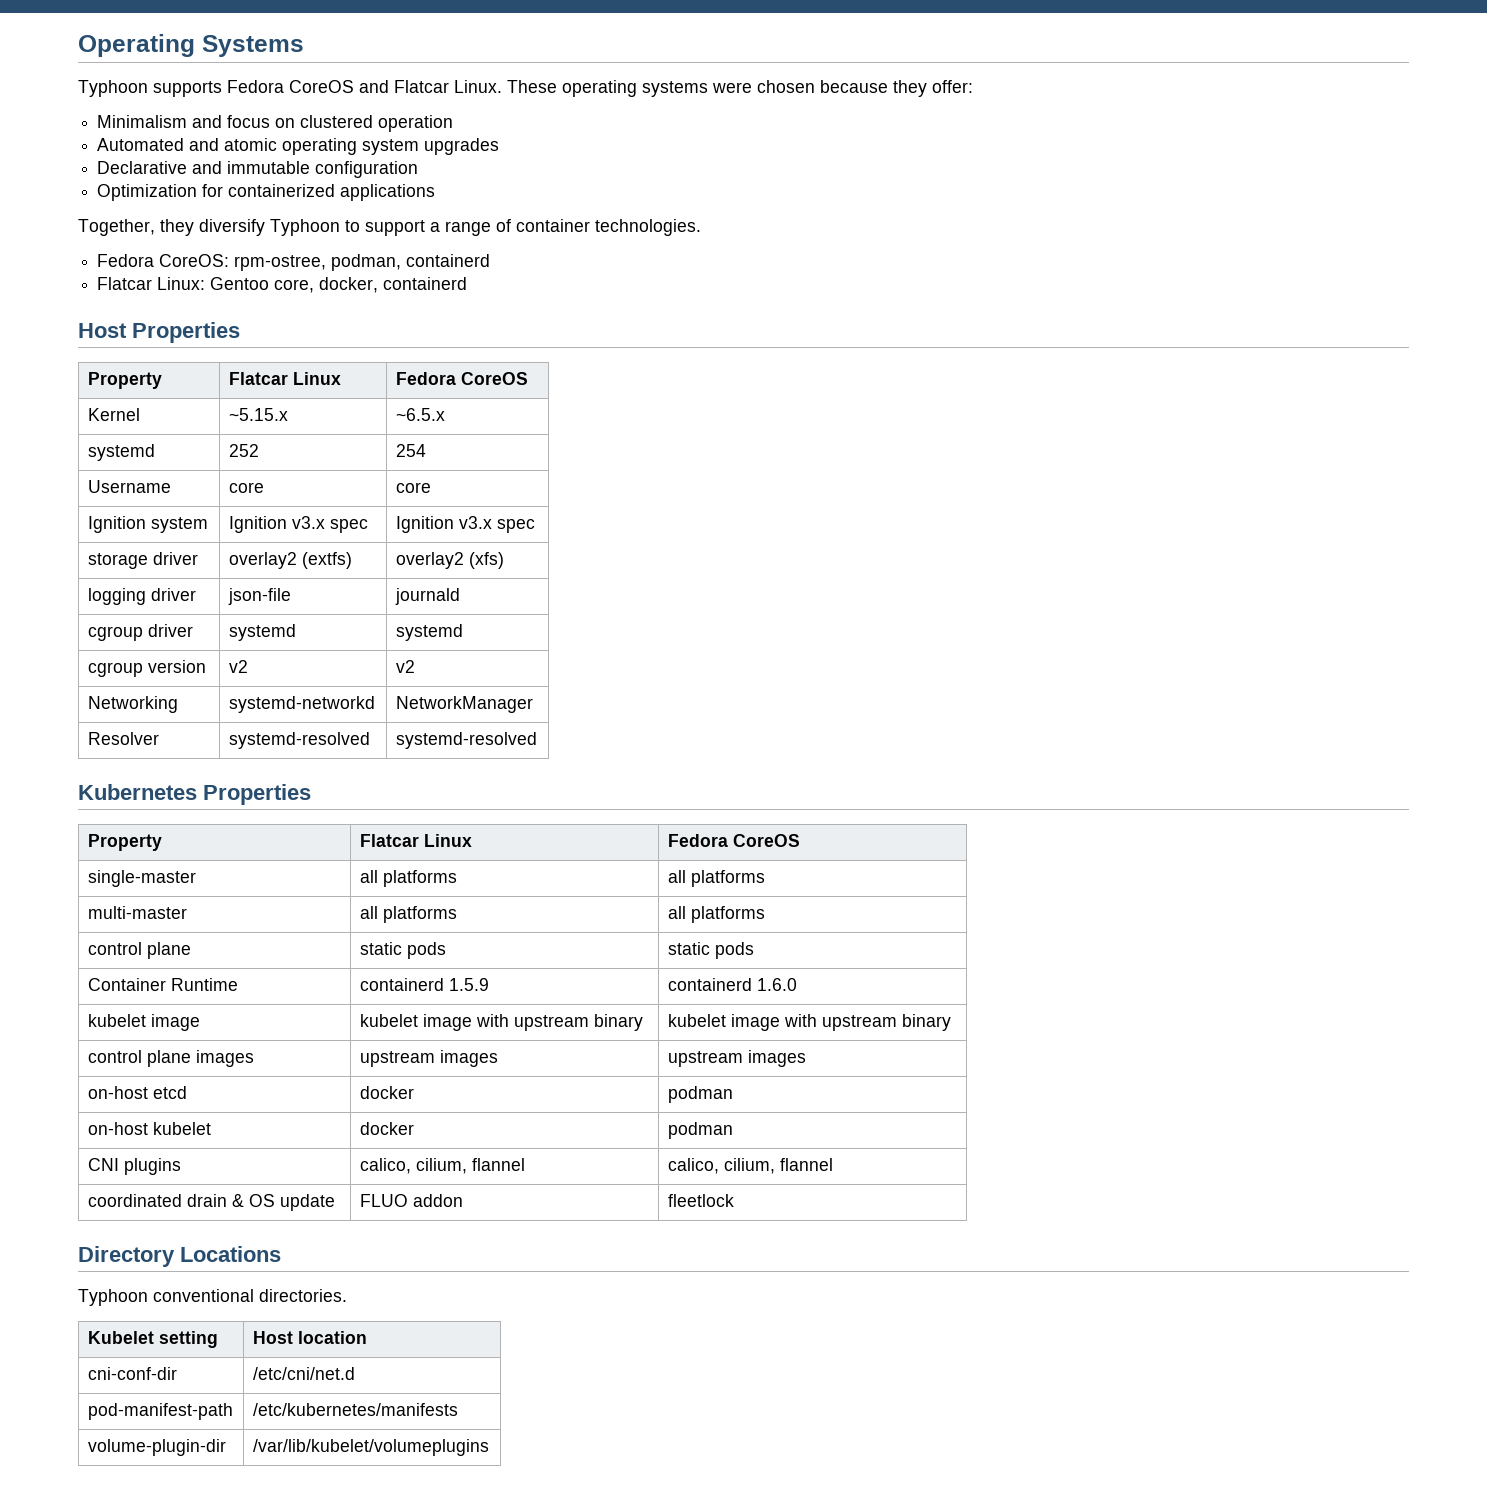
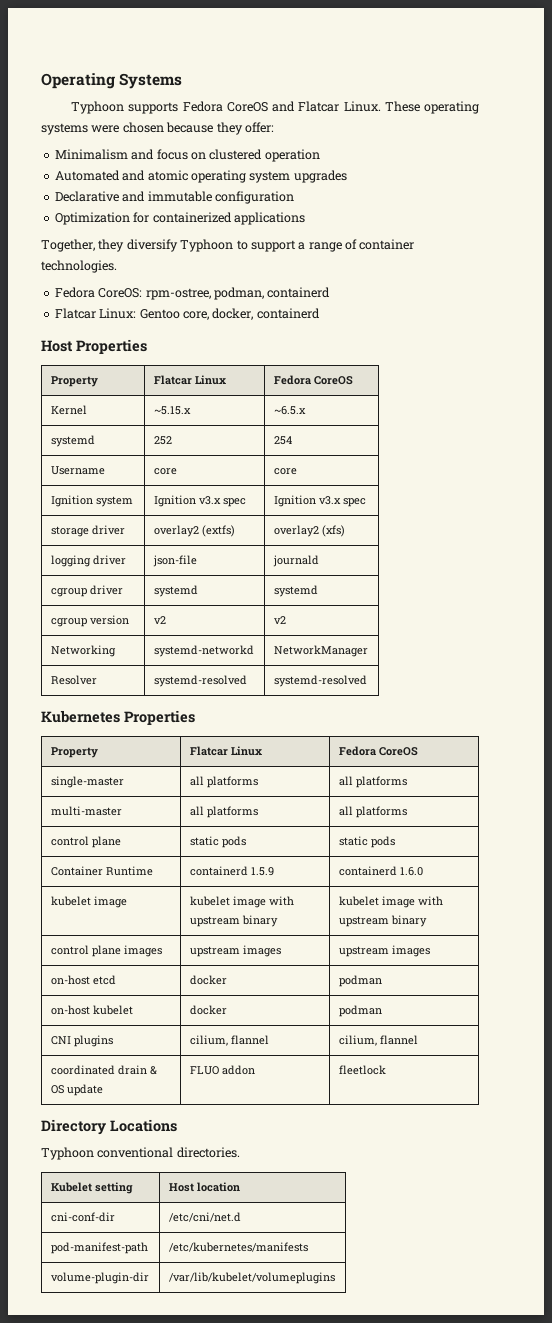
- CNI plugins | calico, cilium, flannel | calico, cilium, flannel
+ CNI plugins | cilium, flannel | cilium, flannel

